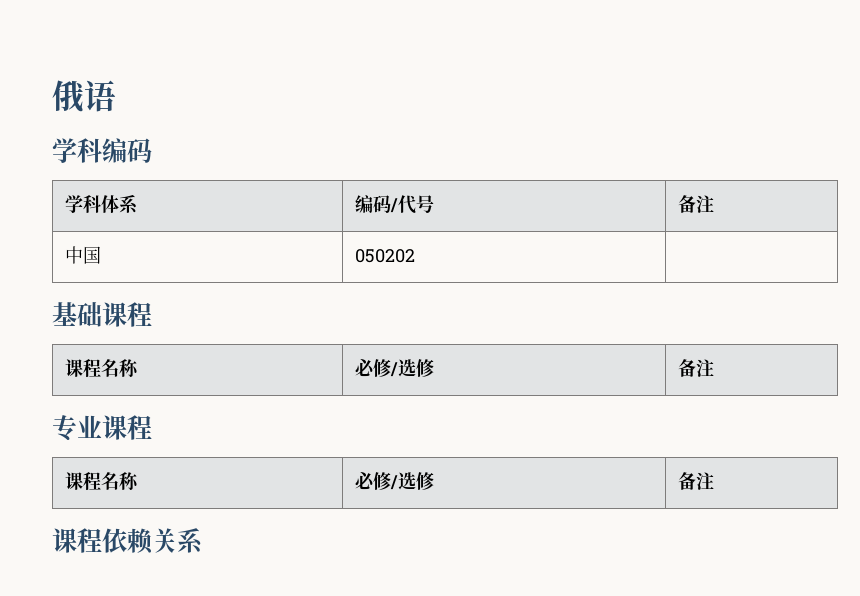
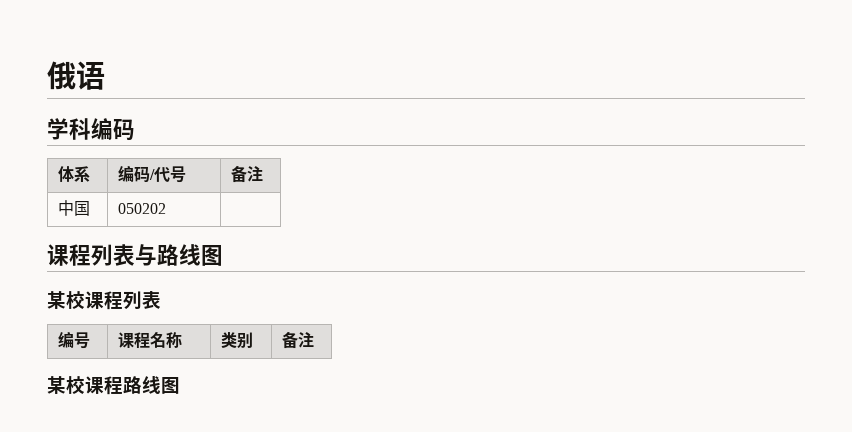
- 学科体系 | 编码/代号 | 备注
+ 体系 | 编码/代号 | 备注
- 基础课程
- 课程名称 | 必修/选修 | 备注
- 专业课程
- 课程名称 | 必修/选修 | 备注
- 课程依赖关系
+ 课程列表与路线图
+ 某校课程列表
+ 编号 | 课程名称 | 类别 | 备注
+ 某校课程路线图

